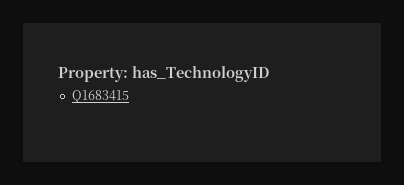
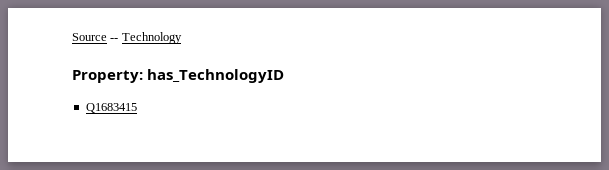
+ Source -- Technology

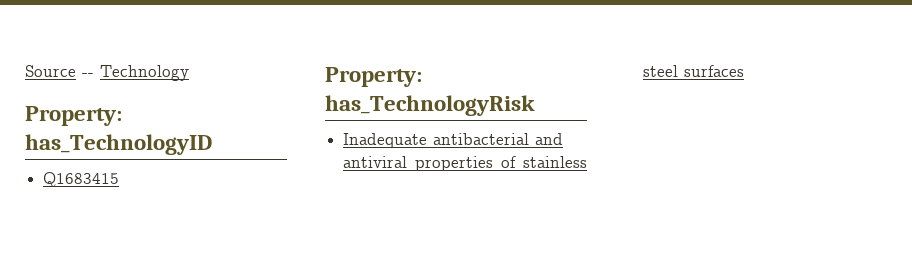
+ Property: has_TechnologyRisk
+ Inadequate antibacterial and antiviral properties of stainless steel surfaces

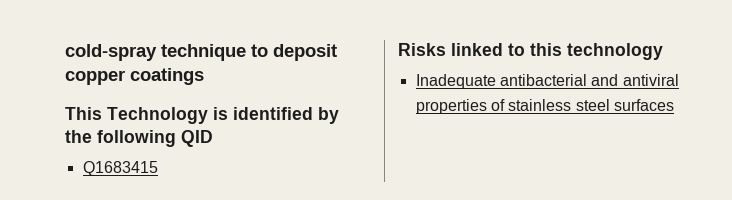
- Source -- Technology
- Property: has_TechnologyID
+ cold-spray technique to deposit copper coatings
+ This Technology is identified by the following QID
  Q1683415
- Property: has_TechnologyRisk
+ Risks linked to this technology

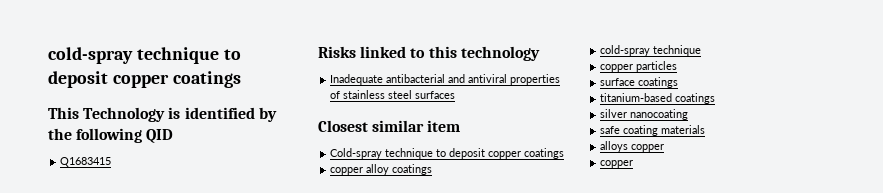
+ Closest similar item
+ Cold-spray technique to deposit copper coatings
+ copper alloy coatings
+ cold-spray technique
+ copper particles
+ surface coatings
+ titanium-based coatings
+ silver nanocoating
+ safe coating materials
+ alloys copper
+ copper

